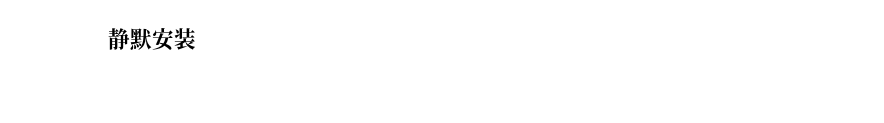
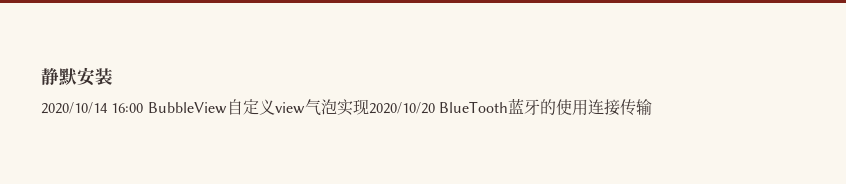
+ 2020/10/14 16:00 BubbleView自定义view气泡实现2020/10/20 BlueTooth蓝牙的使用连接传输

